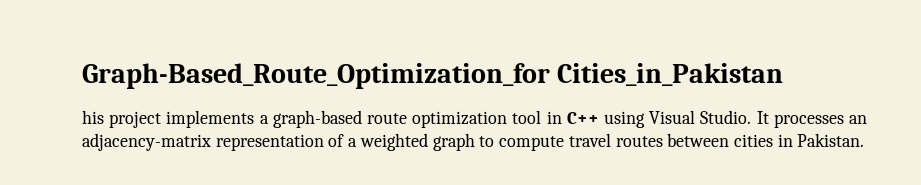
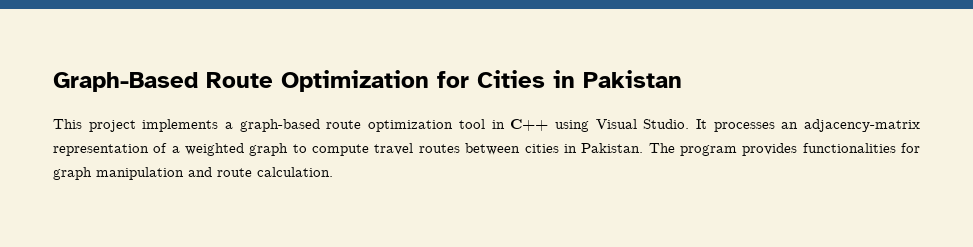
- Graph-Based_Route_Optimization_for Cities_in_Pakistan
- his project implements a graph-based route optimization tool in C++ using Visual Studio.
+ Graph-Based Route Optimization for Cities in Pakistan
+ This project implements a graph-based route optimization tool in C++ using Visual Studio.
+ The program provides functionalities for graph manipulation and route calculation.

